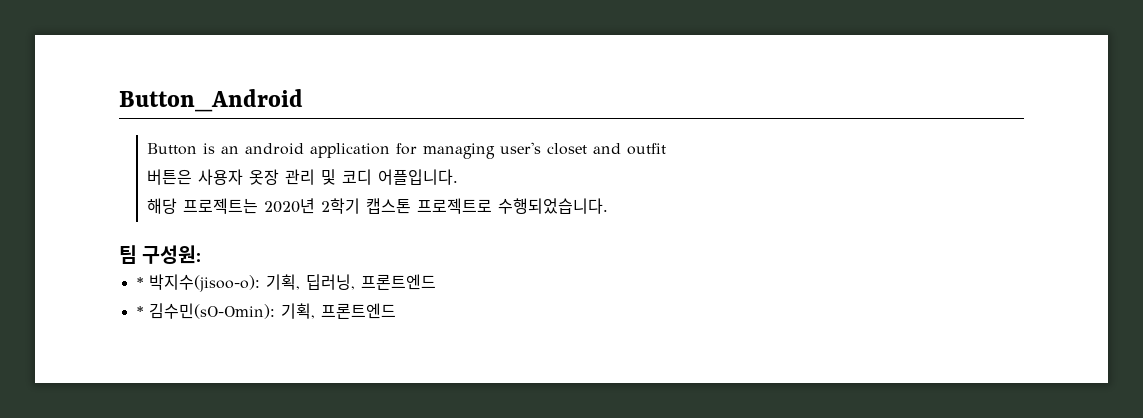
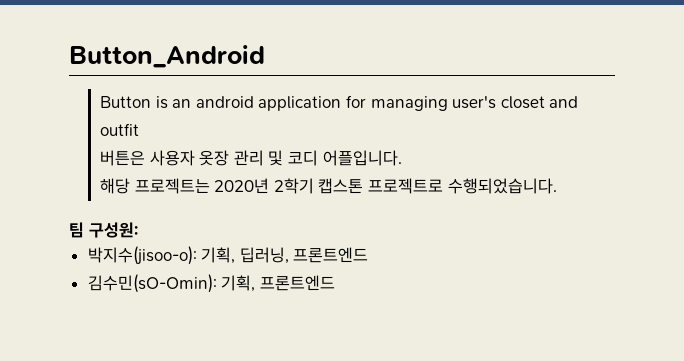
- * 박지수(jisoo-o): 기획, 딥러닝, 프론트엔드
+ 박지수(jisoo-o): 기획, 딥러닝, 프론트엔드
- * 김수민(sO-Omin): 기획, 프론트엔드
+ 김수민(sO-Omin): 기획, 프론트엔드

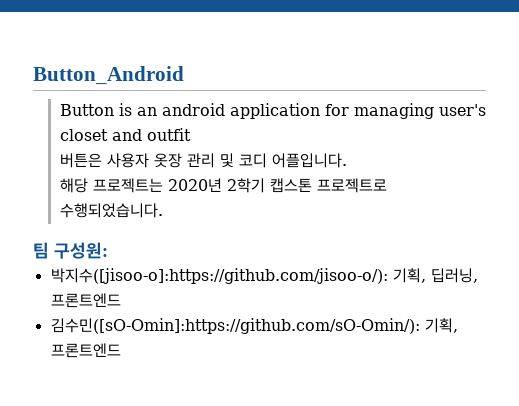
- 박지수(jisoo-o): 기획, 딥러닝, 프론트엔드
+ 박지수([jisoo-o]:https://github.com/jisoo-o/): 기획, 딥러닝, 프론트엔드
- 김수민(sO-Omin): 기획, 프론트엔드
+ 김수민([sO-Omin]:https://github.com/sO-Omin/): 기획, 프론트엔드

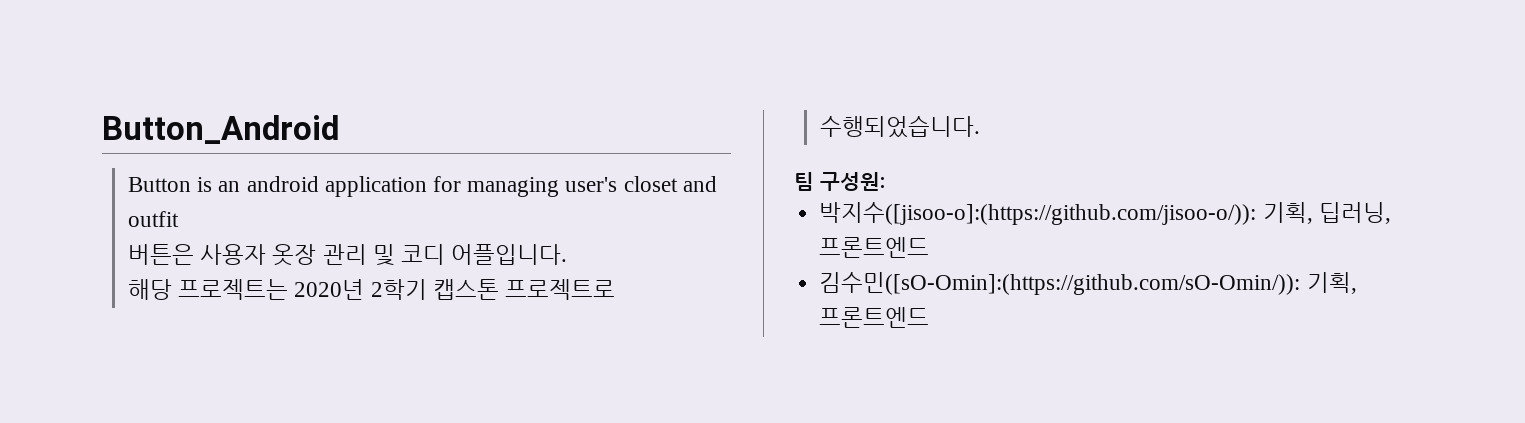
- 박지수([jisoo-o]:https://github.com/jisoo-o/): 기획, 딥러닝, 프론트엔드
+ 박지수([jisoo-o]:(https://github.com/jisoo-o/)): 기획, 딥러닝, 프론트엔드
- 김수민([sO-Omin]:https://github.com/sO-Omin/): 기획, 프론트엔드
+ 김수민([sO-Omin]:(https://github.com/sO-Omin/)): 기획, 프론트엔드

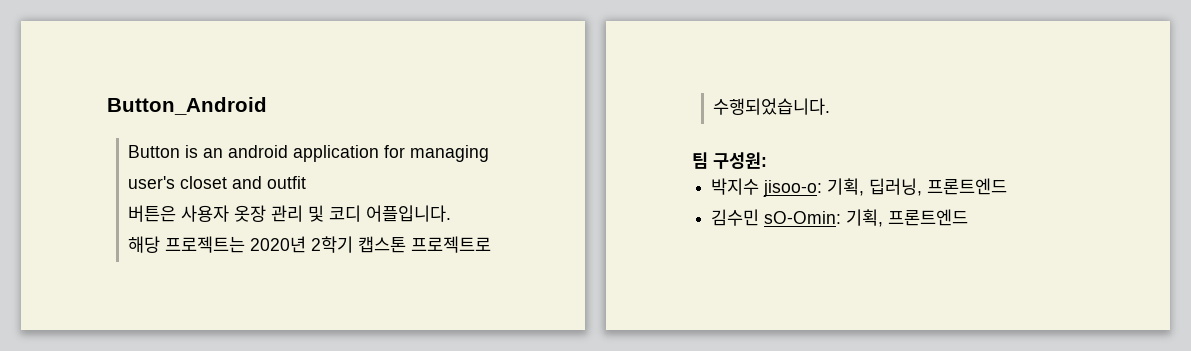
- 박지수([jisoo-o]:(https://github.com/jisoo-o/)): 기획, 딥러닝, 프론트엔드
+ 박지수 jisoo-o: 기획, 딥러닝, 프론트엔드
- 김수민([sO-Omin]:(https://github.com/sO-Omin/)): 기획, 프론트엔드
+ 김수민 sO-Omin: 기획, 프론트엔드

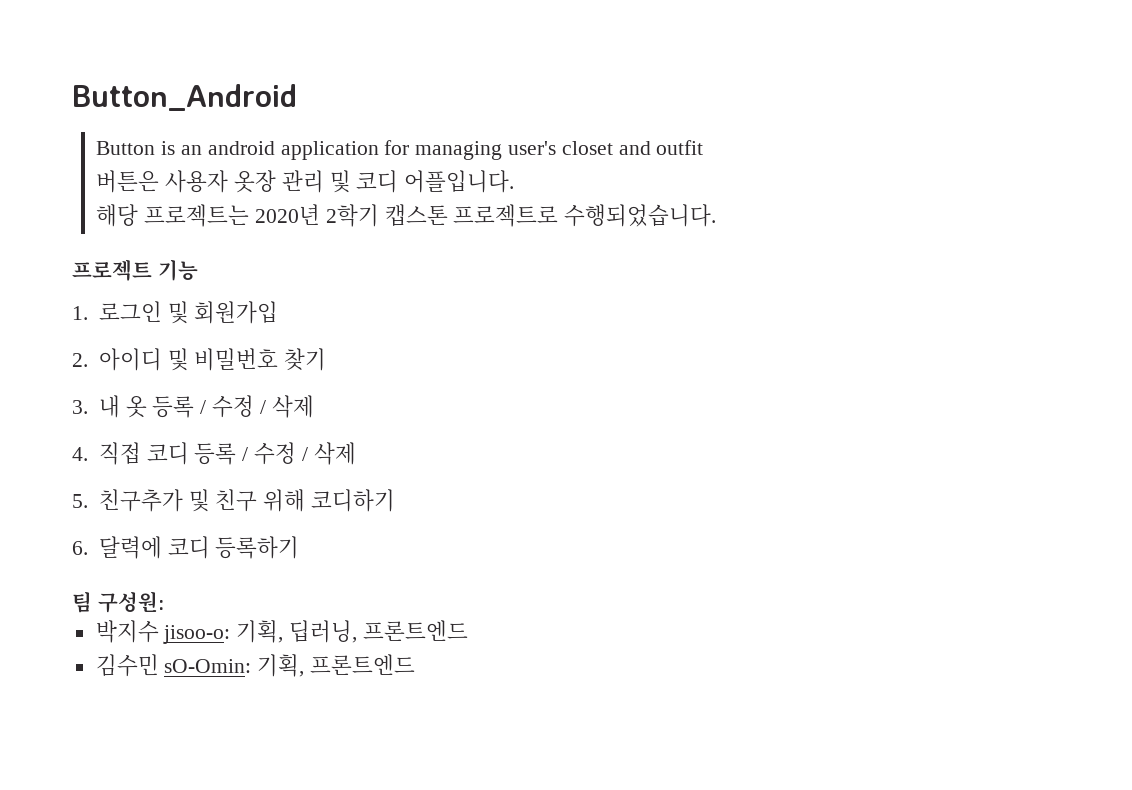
+ 프로젝트 기능
+ 1. 로그인 및 회원가입
+ 2. 아이디 및 비밀번호 찾기
+ 3. 내 옷 등록 / 수정 / 삭제
+ 4. 직접 코디 등록 / 수정 / 삭제
+ 5. 친구추가 및 친구 위해 코디하기
+ 6. 달력에 코디 등록하기

